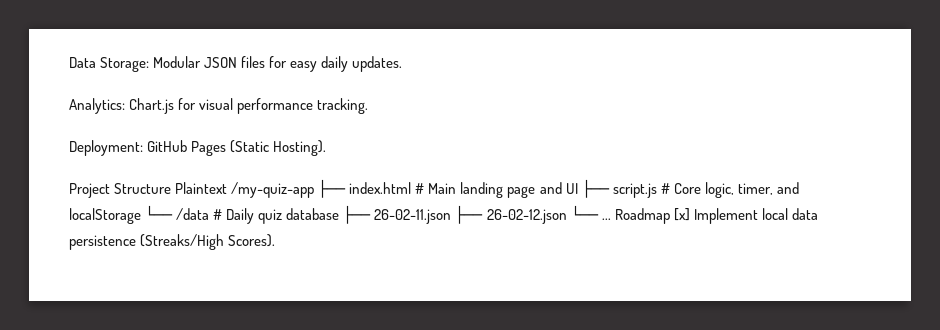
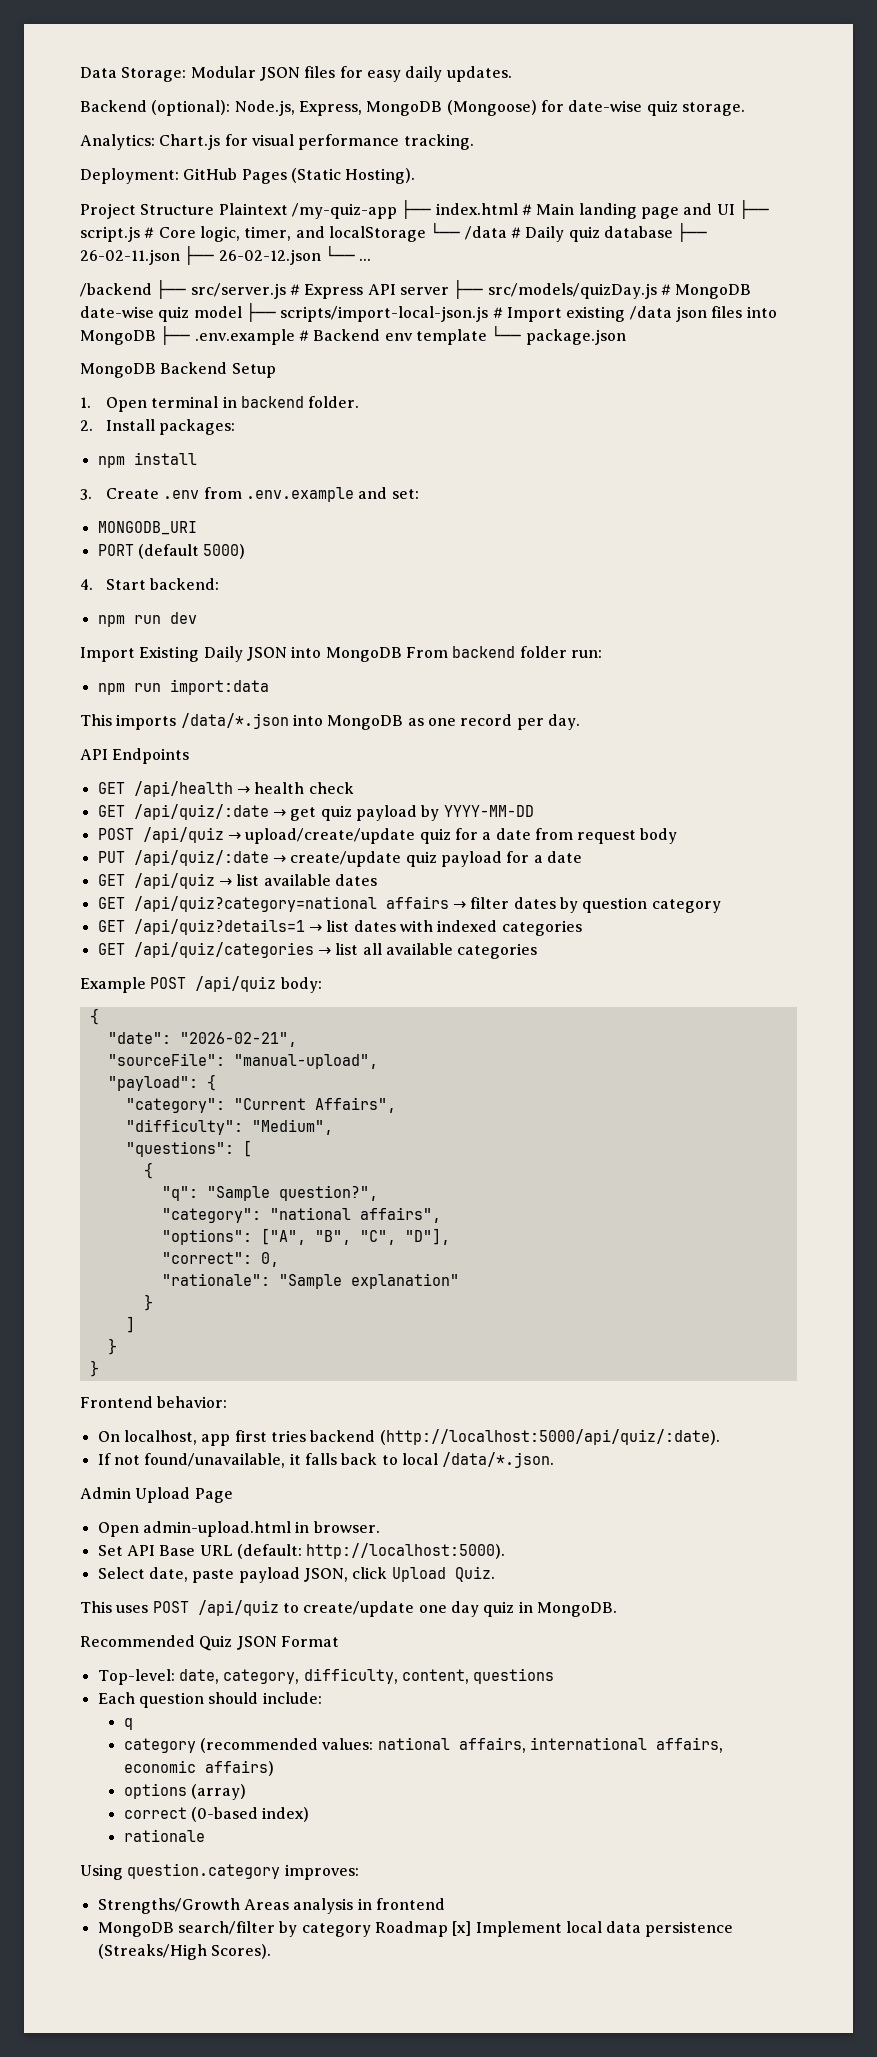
+ Backend (optional): Node.js, Express, MongoDB (Mongoose) for date-wise quiz storage.
- Project Structure Plaintext /my-quiz-app ├── index.html # Main landing page and UI ├── script.js # Core logic, timer, and localStorage └── /data # Daily quiz database ├── 26-02-11.json ├── 26-02-12.json └── ... Roadmap [x] Implement local data persistence (Streaks/High Scores).
+ Project Structure Plaintext /my-quiz-app ├── index.html # Main landing page and UI ├── script.js # Core logic, timer, and localStorage └── /data # Daily quiz database ├── 26-02-11.json ├── 26-02-12.json └── ...
+ /backend ├── src/server.js # Express API server ├── src/models/quizDay.js # MongoDB date-wise quiz model ├── scripts/import-local-json.js # Import existing /data json files into MongoDB ├── .env.example # Backend env template └── package.json
+ MongoDB Backend Setup
+ 1. Open terminal in backend folder.
+ 2. Install packages:
+ npm install
+ 3. Create .env from .env.example and set:
+ MONGODB_URI
+ PORT (default 5000)
+ 4. Start backend:
+ npm run dev
+ Import Existing Daily JSON into MongoDB From backend folder run:
+ npm run import:data
+ This imports /data/*.json into MongoDB as one record per day.
+ API Endpoints
+ GET /api/health → health check
+ GET /api/quiz/:date → get quiz payload by YYYY-MM-DD
+ POST /api/quiz → upload/create/update quiz for a date from request body
+ PUT /api/quiz/:date → create/update quiz payload for a date
+ GET /api/quiz → list available dates
+ GET /api/quiz?category=national affairs → filter dates by question category
+ GET /api/quiz?details=1 → list dates with indexed categories
+ GET /api/quiz/categories → list all available categories
+ Example POST /api/quiz body:
+ {
+ "date": "2026-02-21",
+ "sourceFile": "manual-upload",
+ "payload": {
+ "category": "Current Affairs",
+ "difficulty": "Medium",
+ "questions": [
+ {
+ "q": "Sample question?",
+ "category": "national affairs",
+ "options": ["A", "B", "C", "D"],
+ "correct": 0,
+ "rationale": "Sample explanation"
+ }
+ ]
+ }
+ }
+ Frontend behavior:
+ On localhost, app first tries backend (http://localhost:5000/api/quiz/:date).
+ If not found/unavailable, it falls back to local /data/*.json.
+ Admin Upload Page
+ Open admin-upload.html in browser.
+ Set API Base URL (default: http://localhost:5000).
+ Select date, paste payload JSON, click Upload Quiz.
+ This uses POST /api/quiz to create/update one day quiz in MongoDB.
+ Recommended Quiz JSON Format
+ Top-level: date, category, difficulty, content, questions
+ Each question should include:
+ q
+ category (recommended values: national affairs, international affairs, economic affairs)
+ options (array)
+ correct (0-based index)
+ rationale
+ Using question.category improves:
+ Strengths/Growth Areas analysis in frontend
+ MongoDB search/filter by category Roadmap [x] Implement local data persistence (Streaks/High Scores).

